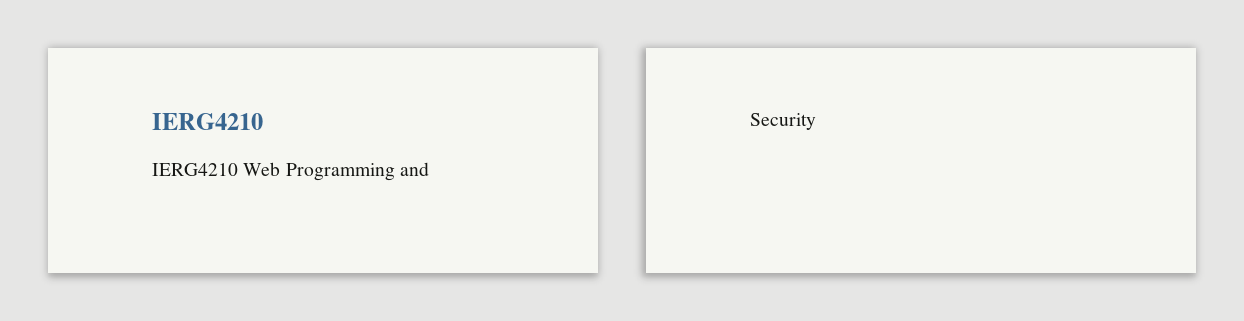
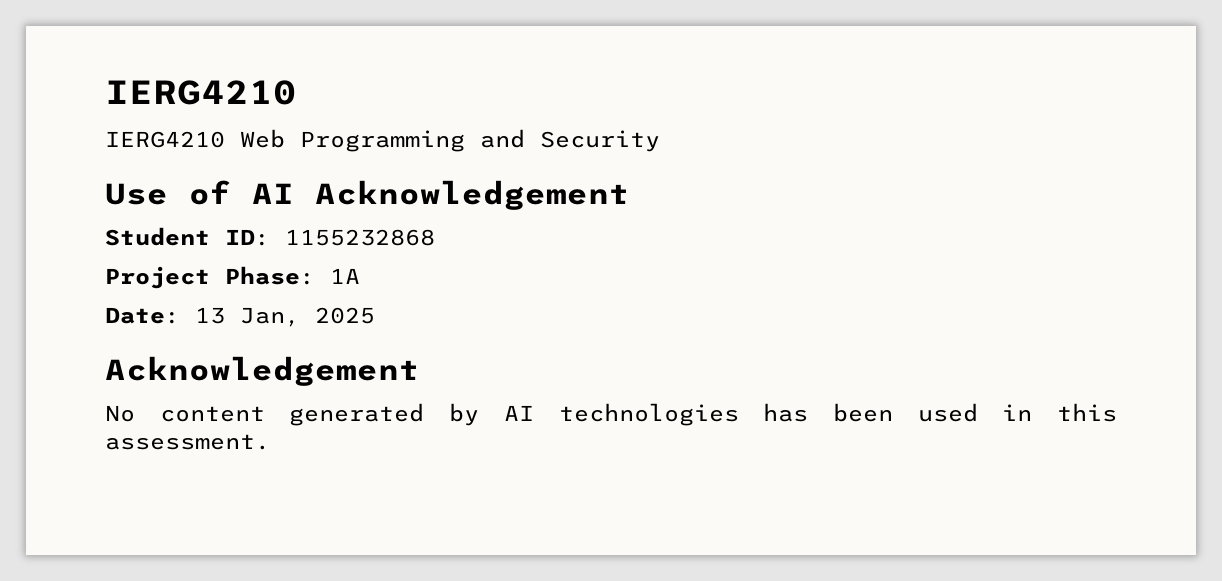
+ Use of AI Acknowledgement
+ Student ID: 1155232868
+ Project Phase: 1A
+ Date: 13 Jan, 2025
+ Acknowledgement
+ No content generated by AI technologies has been used in this assessment.

